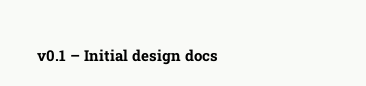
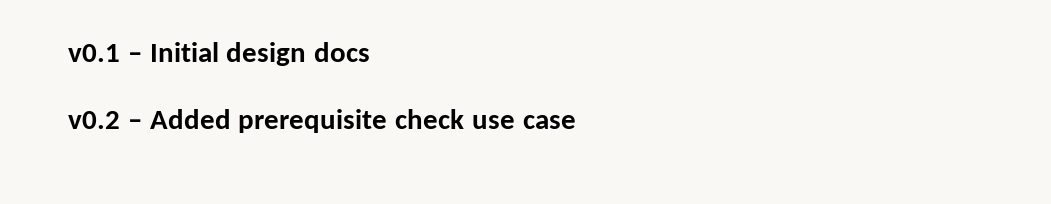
+ v0.2 – Added prerequisite check use case

